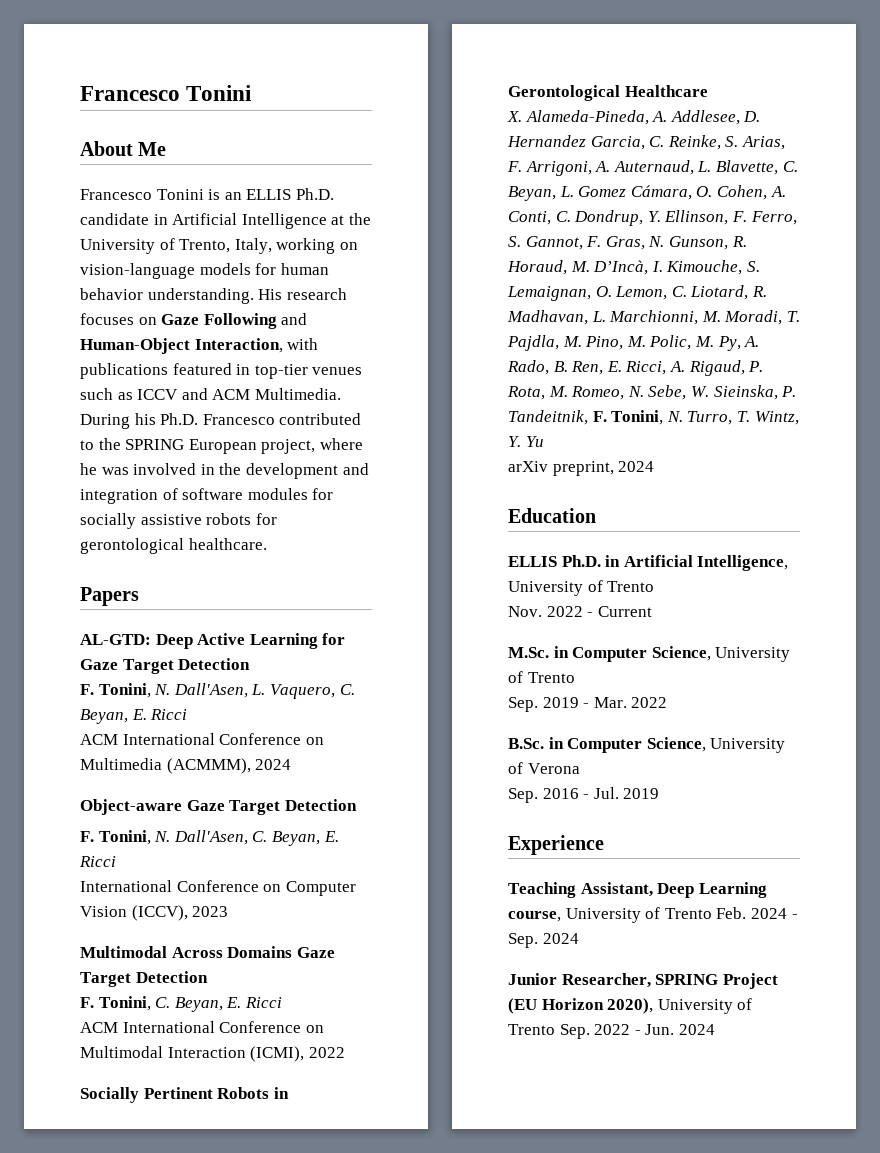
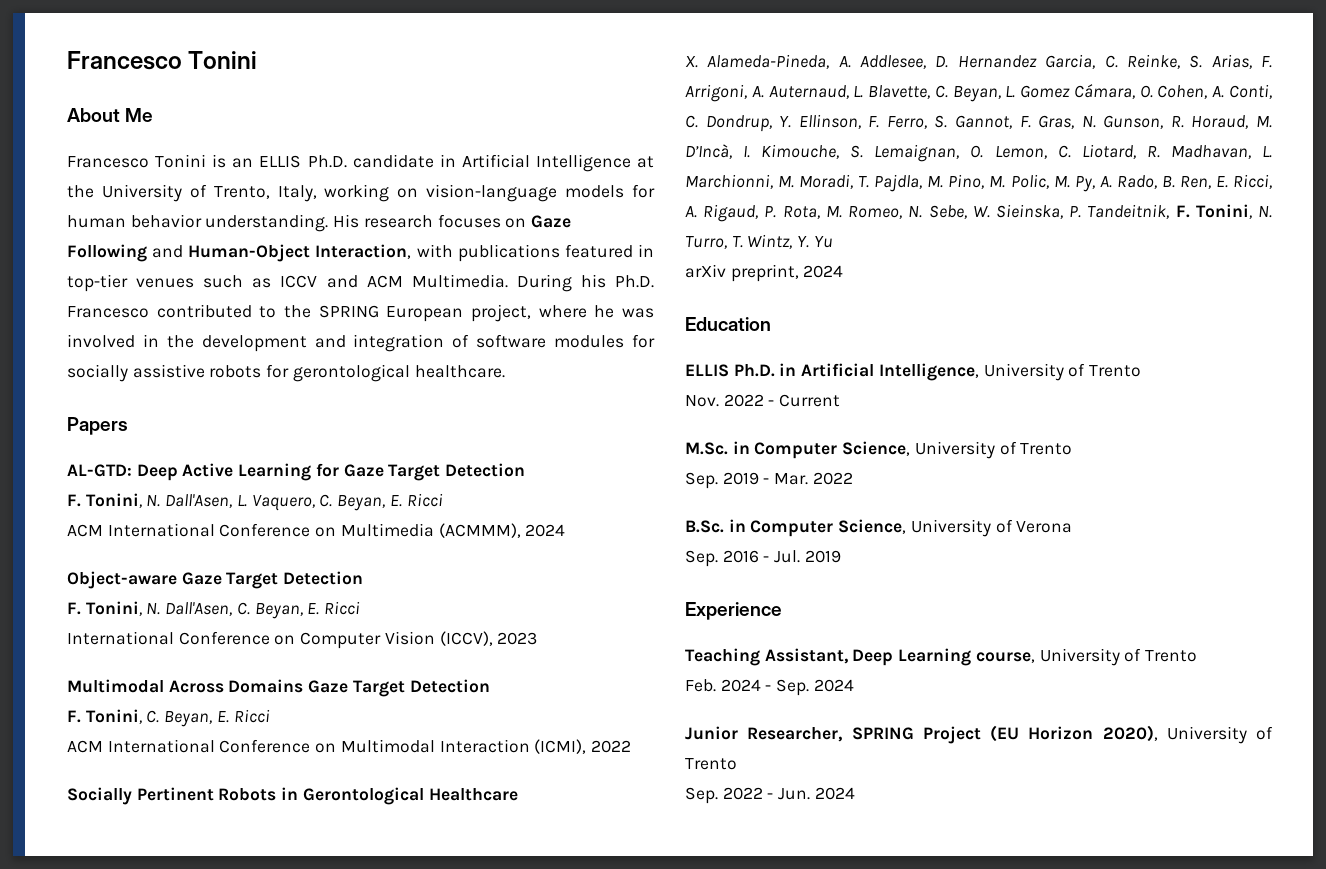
- Teaching Assistant, Deep Learning course, University of Trento Feb. 2024 - Sep. 2024
+ Teaching Assistant, Deep Learning course, University of Trento
+ Feb. 2024 - Sep. 2024
- Junior Researcher, SPRING Project (EU Horizon 2020), University of Trento Sep. 2022 - Jun. 2024
+ Junior Researcher, SPRING Project (EU Horizon 2020), University of Trento
+ Sep. 2022 - Jun. 2024

